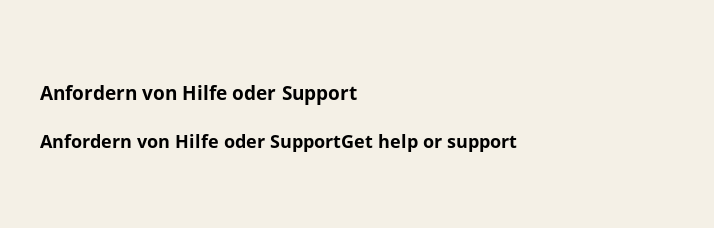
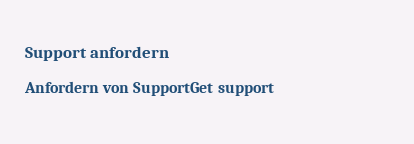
- Anfordern von Hilfe oder Support
- Anfordern von Hilfe oder SupportGet help or support
+ Support anfordern
+ Anfordern von SupportGet support

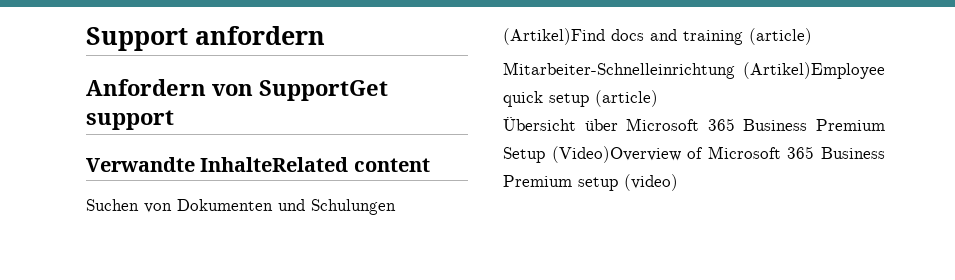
+ Verwandte InhalteRelated content
+ Suchen von Dokumenten und Schulungen (Artikel)Find docs and training (article)
+ Mitarbeiter-Schnelleinrichtung (Artikel)Employee quick setup (article)
+ Übersicht über Microsoft 365 Business Premium Setup (Video)Overview of Microsoft 365 Business Premium setup (video)

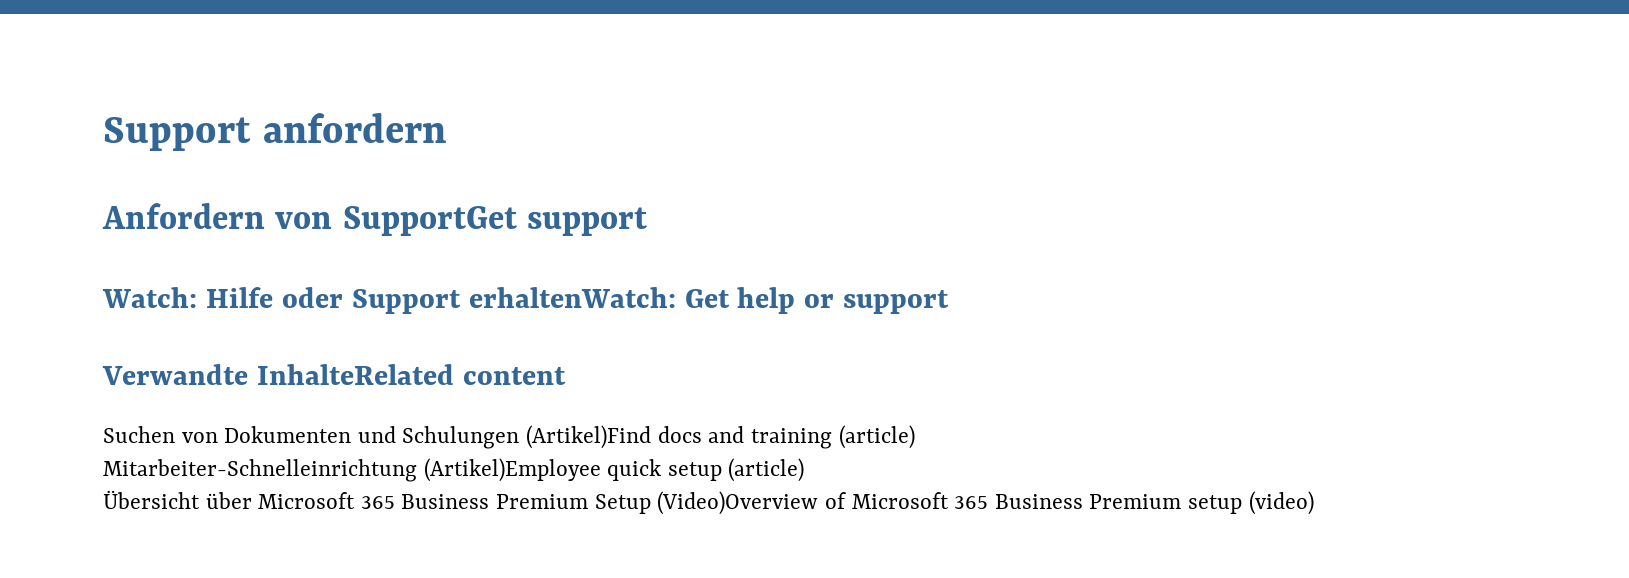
+ Watch: Hilfe oder Support erhaltenWatch: Get help or support

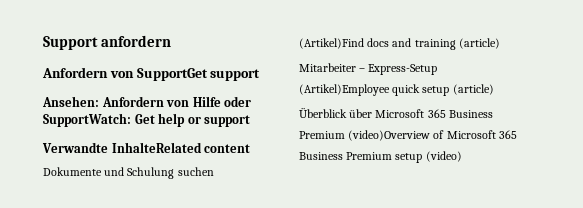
- Watch: Hilfe oder Support erhaltenWatch: Get help or support
+ Ansehen: Anfordern von Hilfe oder SupportWatch: Get help or support
- Suchen von Dokumenten und Schulungen (Artikel)Find docs and training (article)
+ Dokumente und Schulung suchen (Artikel)Find docs and training (article)
- Mitarbeiter-Schnelleinrichtung (Artikel)Employee quick setup (article)
+ Mitarbeiter – Express-Setup (Artikel)Employee quick setup (article)
- Übersicht über Microsoft 365 Business Premium Setup (Video)Overview of Microsoft 365 Business Premium setup (video)
+ Überblick über Microsoft 365 Business Premium (video)Overview of Microsoft 365 Business Premium setup (video)

